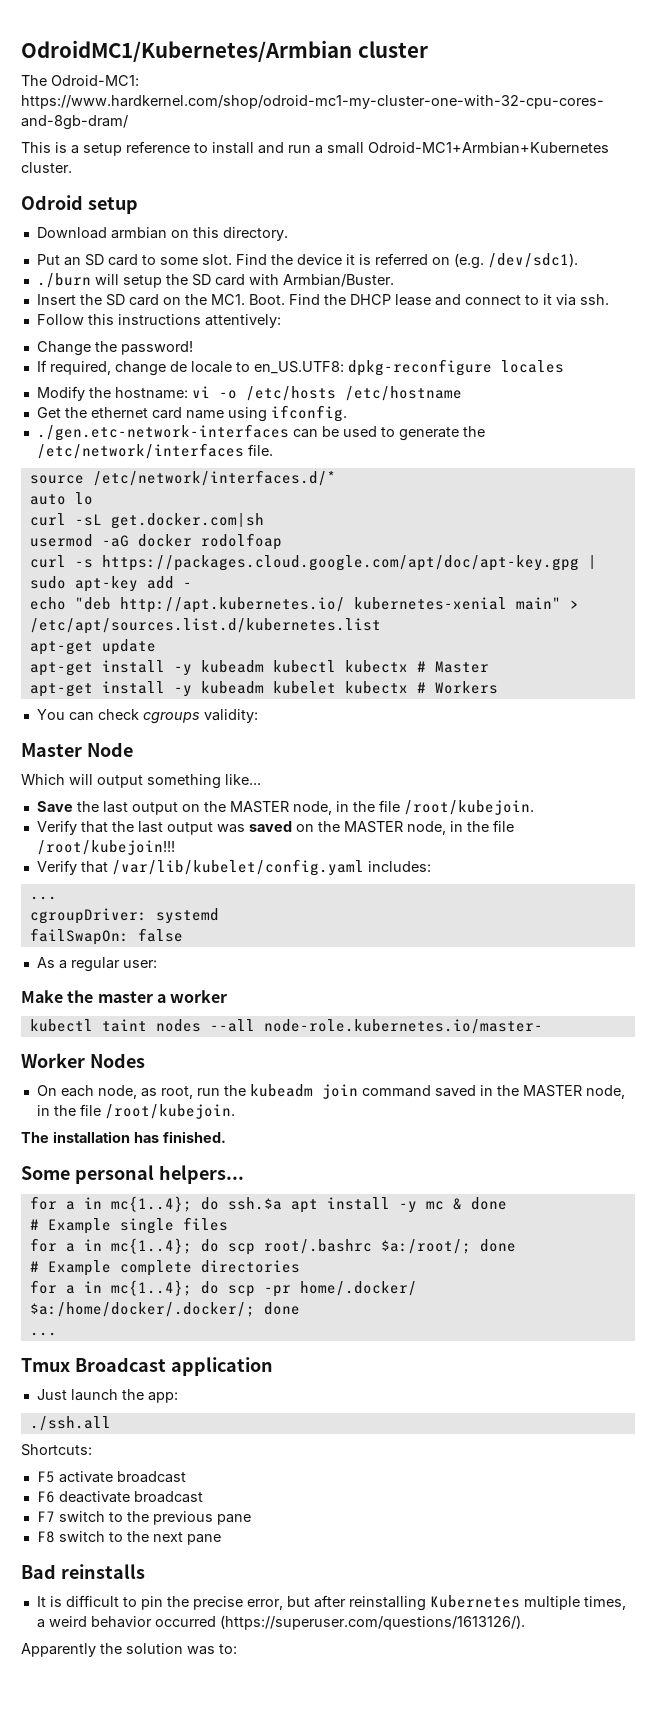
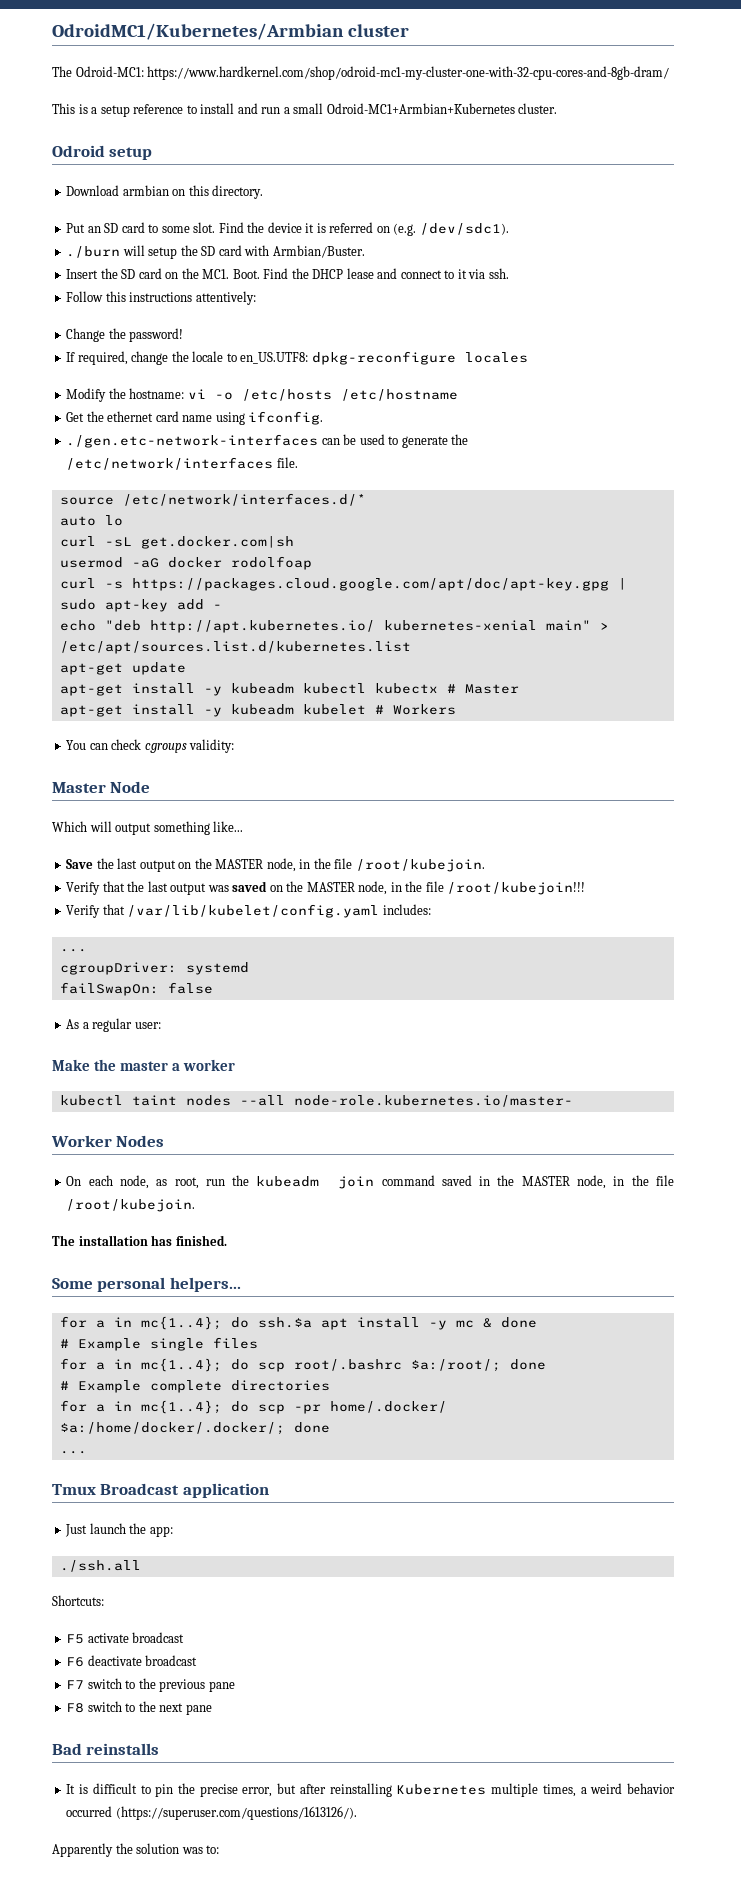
- If required, change de locale to en_US.UTF8: dpkg-reconfigure locales
+ If required, change the locale to en_US.UTF8: dpkg-reconfigure locales
- apt-get install -y kubeadm kubelet kubectx # Workers
+ apt-get install -y kubeadm kubelet # Workers

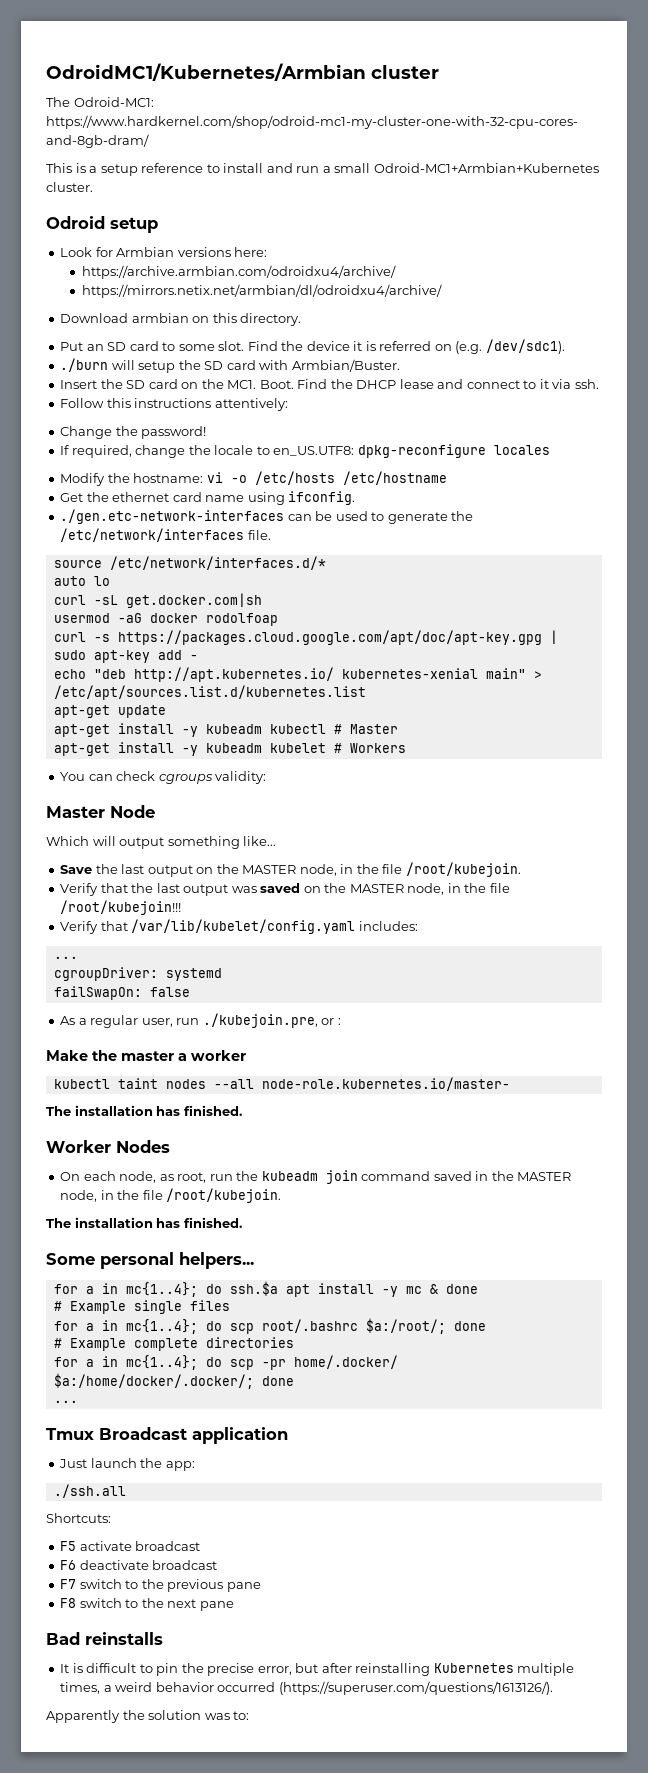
+ Look for Armbian versions here:
+ https://archive.armbian.com/odroidxu4/archive/
+ https://mirrors.netix.net/armbian/dl/odroidxu4/archive/
- apt-get install -y kubeadm kubectl kubectx # Master
+ apt-get install -y kubeadm kubectl # Master
- As a regular user:
+ As a regular user, run ./kubejoin.pre, or :
  kubectl taint nodes --all node-role.kubernetes.io/master-
+ The installation has finished.

